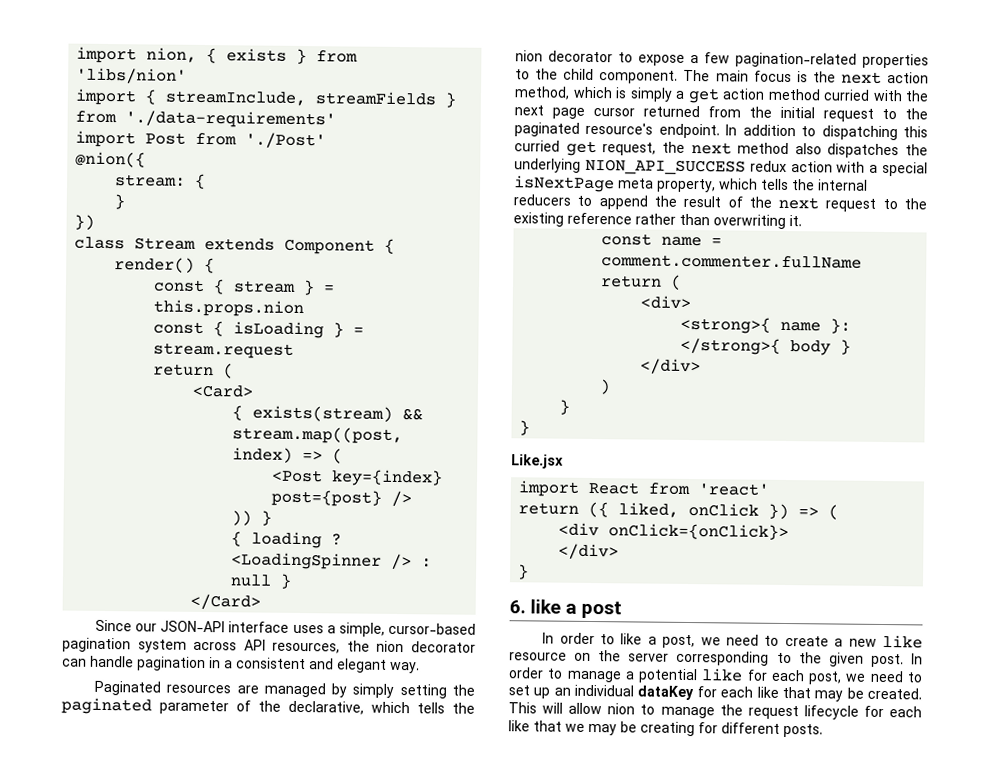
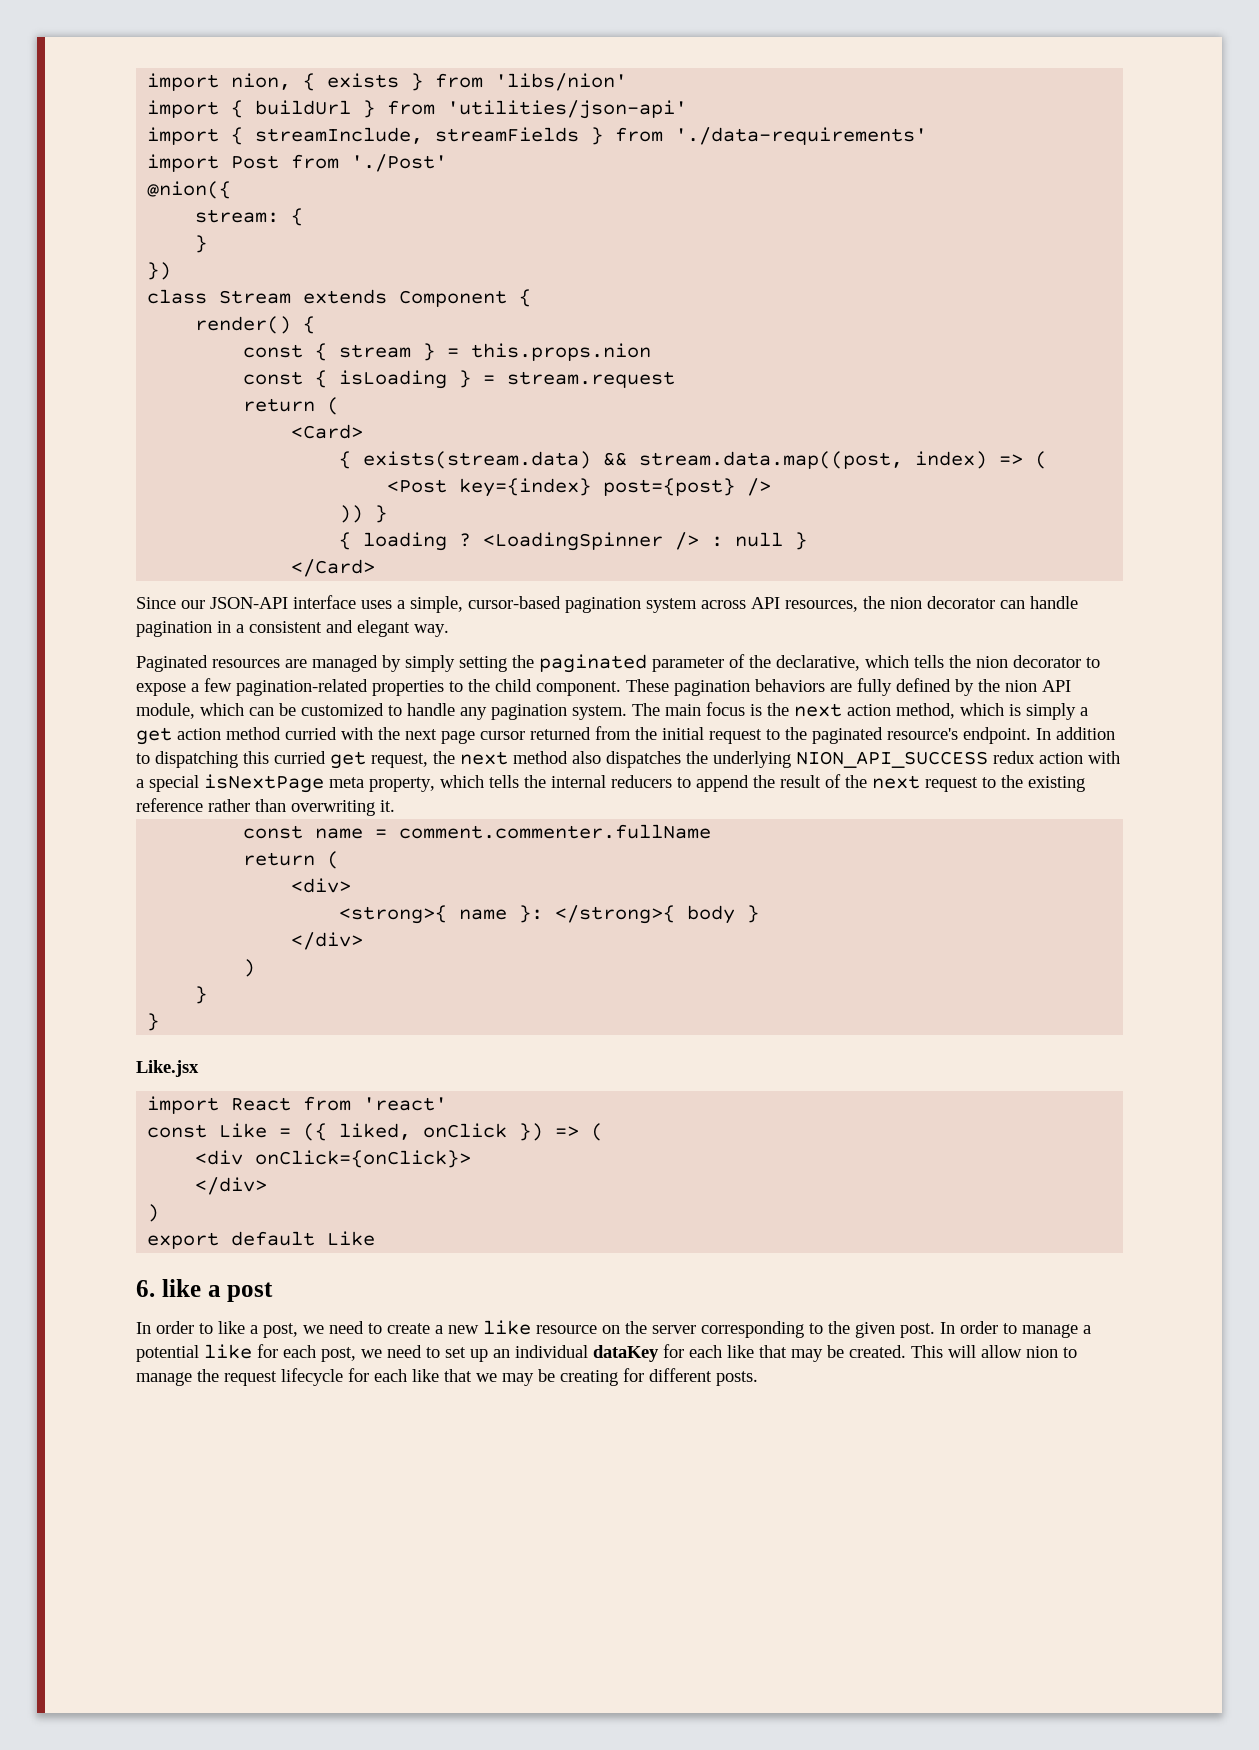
+ import { buildUrl } from 'utilities/json-api'
- { exists(stream) && stream.map((post, index) => (
+ { exists(stream.data) && stream.data.map((post, index) => (
+ These pagination behaviors are fully defined by the nion API module, which can be customized to handle any pagination system.
- return ({ liked, onClick }) => (
+ const Like = ({ liked, onClick }) => (
  <div onClick={onClick}>
  </div>
- }
+ )
+ export default Like

